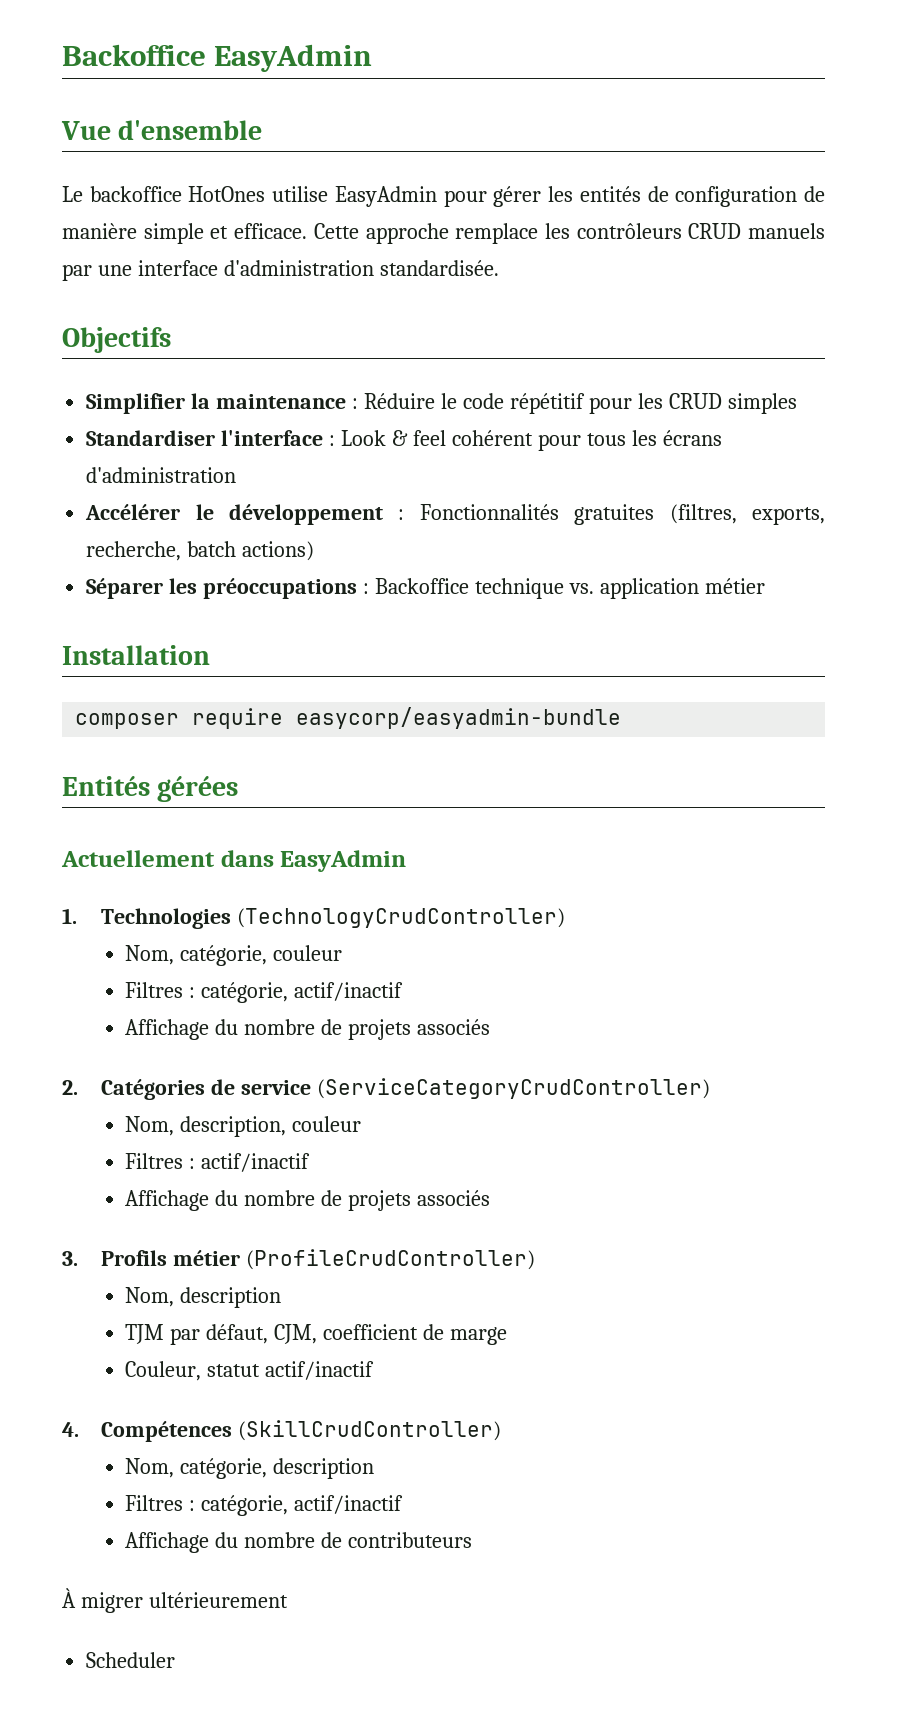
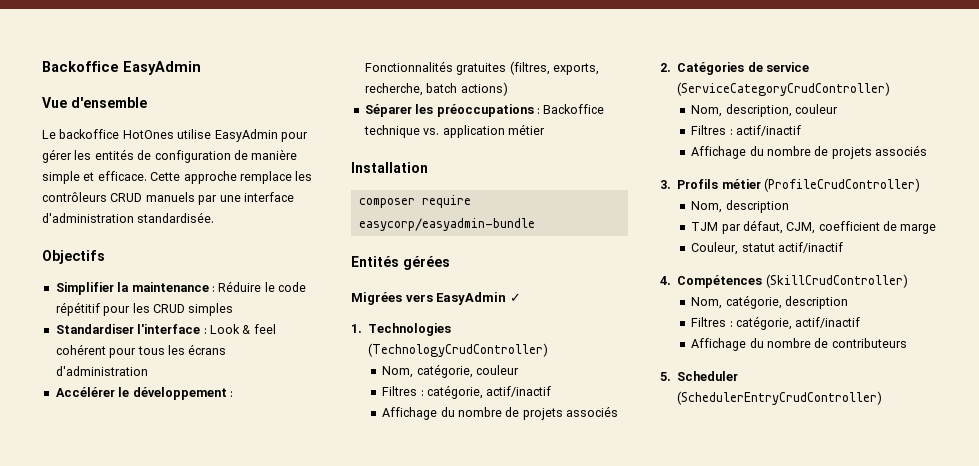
- Actuellement dans EasyAdmin
+ Migrées vers EasyAdmin ✓
- À migrer ultérieurement
- Scheduler
+ 5. Scheduler (SchedulerEntryCrudController)

